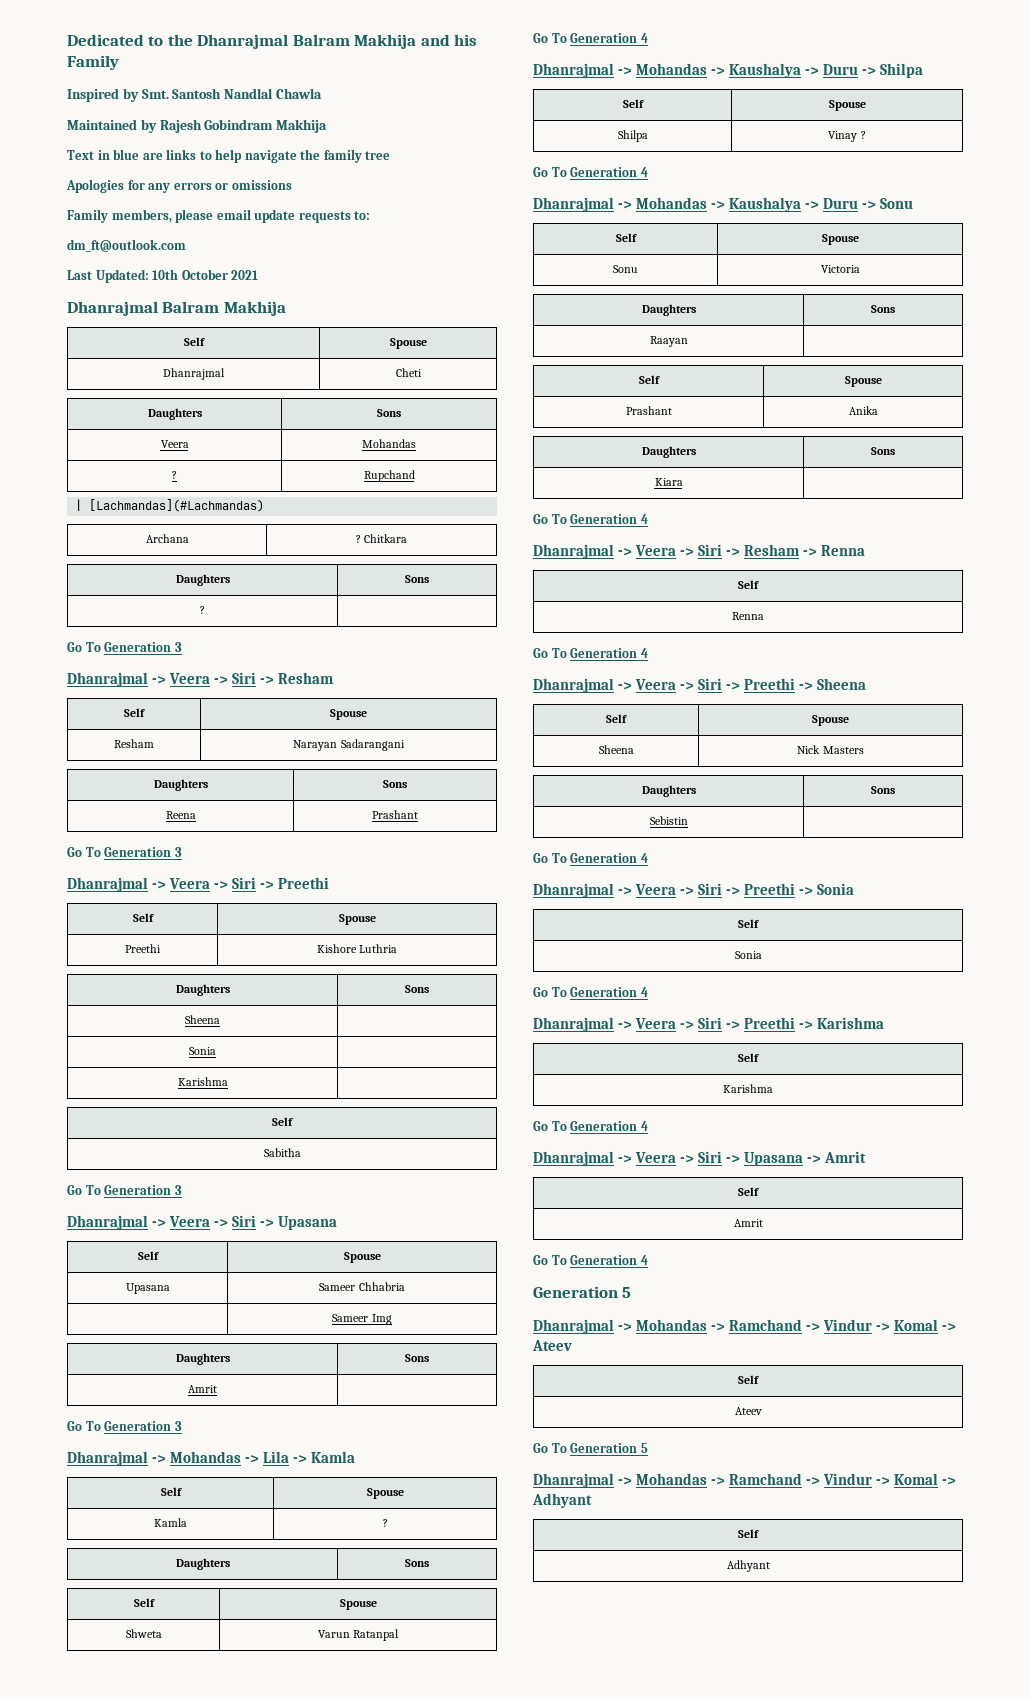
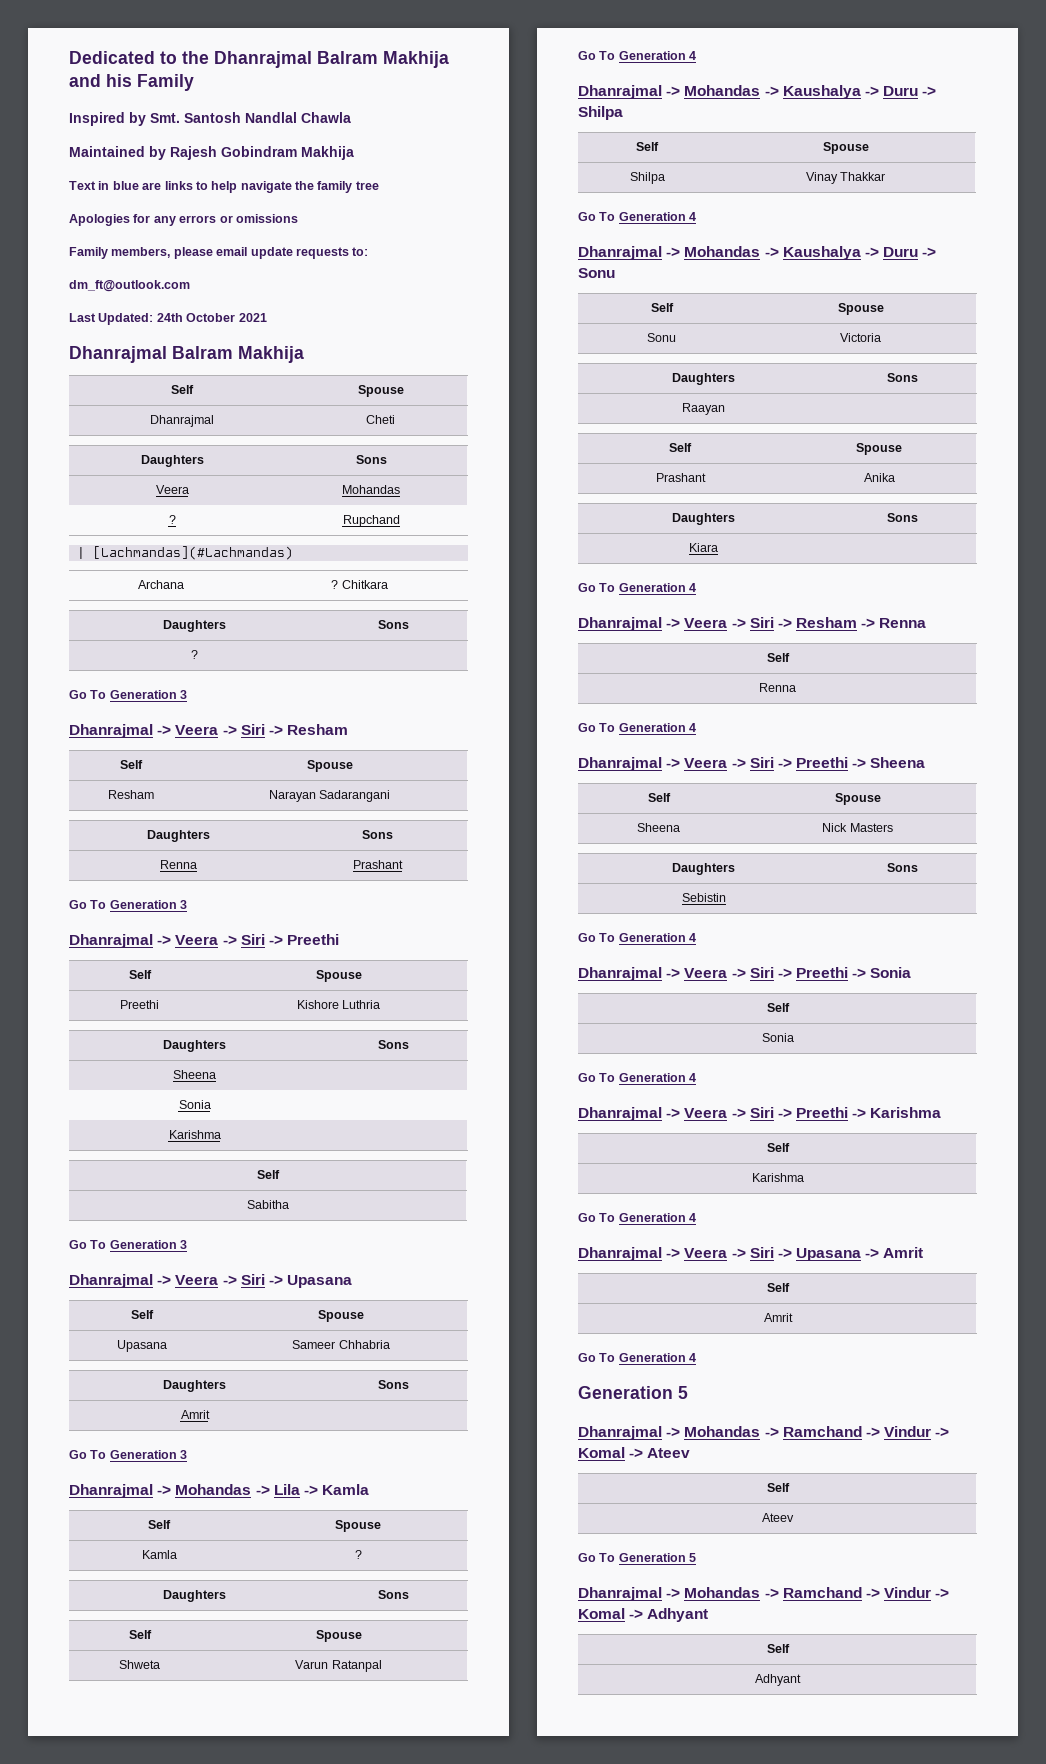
- Last Updated: 10th October 2021
+ Last Updated: 24th October 2021
- Reena | Prashant
+ Renna | Prashant
- | Sameer Img
- Shilpa | Vinay ?
+ Shilpa | Vinay Thakkar

